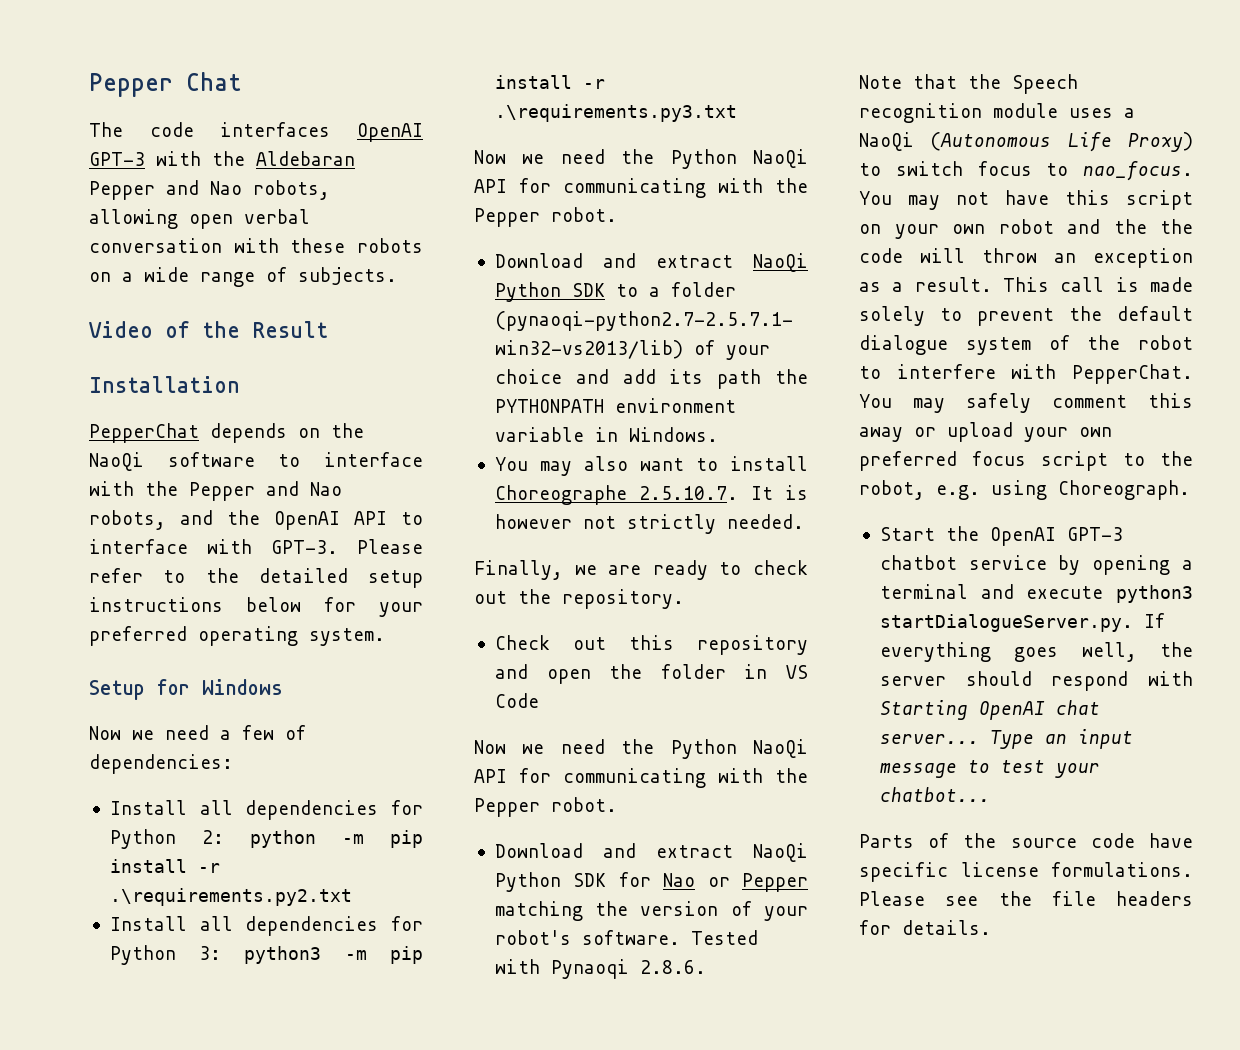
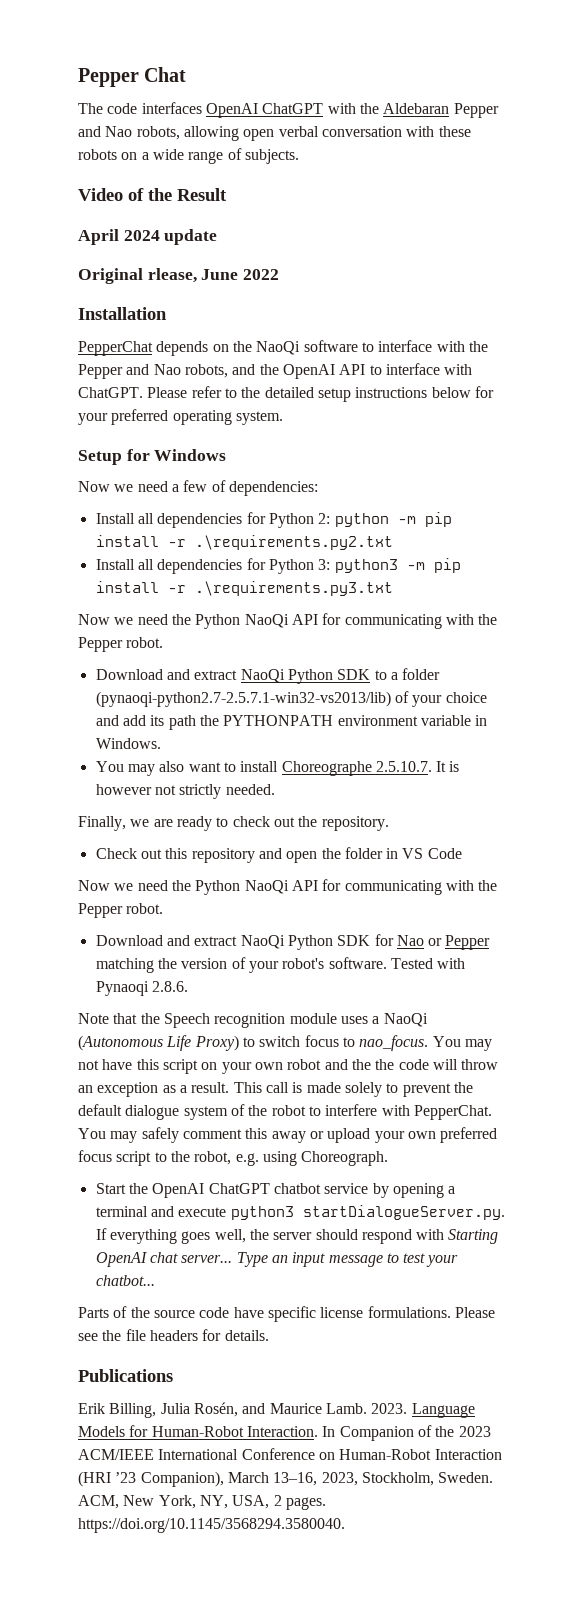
- The code interfaces OpenAI GPT-3 with the Aldebaran Pepper and Nao robots, allowing open verbal conversation with these robots on a wide range of subjects.
+ The code interfaces OpenAI ChatGPT with the Aldebaran Pepper and Nao robots, allowing open verbal conversation with these robots on a wide range of subjects.
+ April 2024 update
+ Original rlease, June 2022
- PepperChat depends on the NaoQi software to interface with the Pepper and Nao robots, and the OpenAI API to interface with GPT-3.
+ PepperChat depends on the NaoQi software to interface with the Pepper and Nao robots, and the OpenAI API to interface with ChatGPT.
- Start the OpenAI GPT-3 chatbot service by opening a terminal and execute python3 startDialogueServer.py. If everything goes well, the server should respond with Starting OpenAI chat server...
+ Start the OpenAI ChatGPT chatbot service by opening a terminal and execute python3 startDialogueServer.py. If everything goes well, the server should respond with Starting OpenAI chat server...
+ Publications
+ Erik Billing, Julia Rosén, and Maurice Lamb. 2023. Language Models for Human-Robot Interaction. In Companion of the 2023 ACM/IEEE International Conference on Human-Robot Interaction (HRI ’23 Companion), March 13–16, 2023, Stockholm, Sweden. ACM, New York, NY, USA, 2 pages. https://doi.org/10.1145/3568294.3580040.

